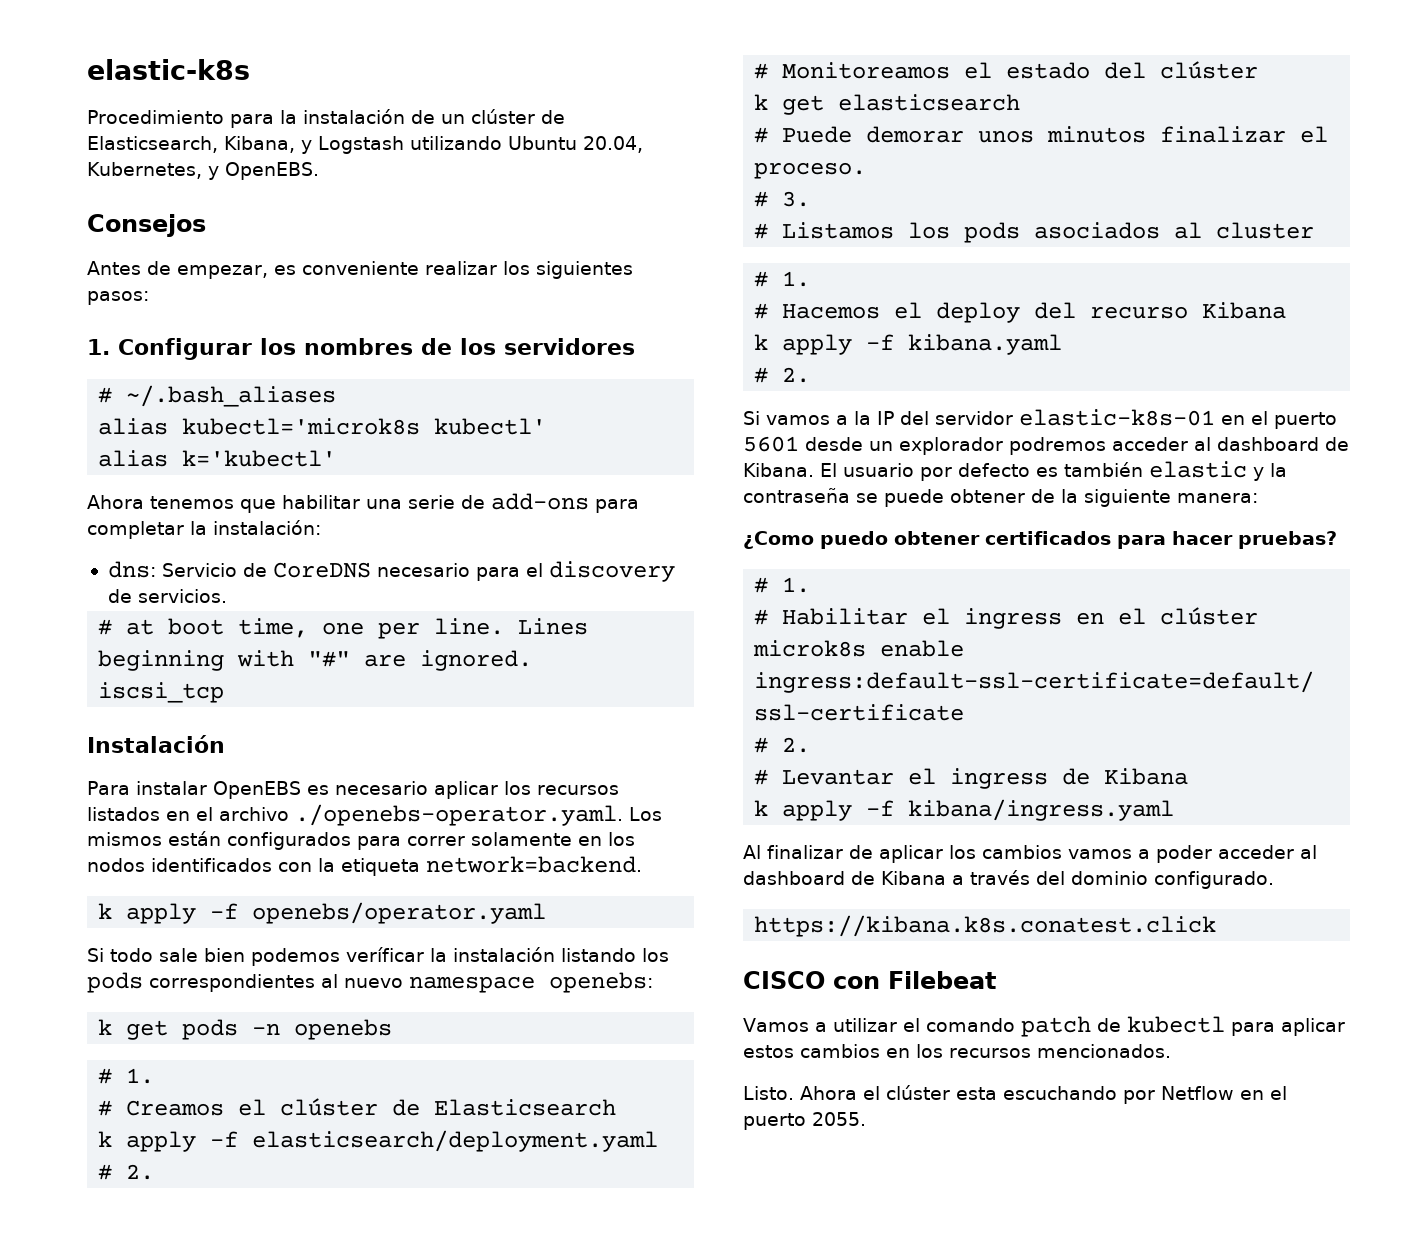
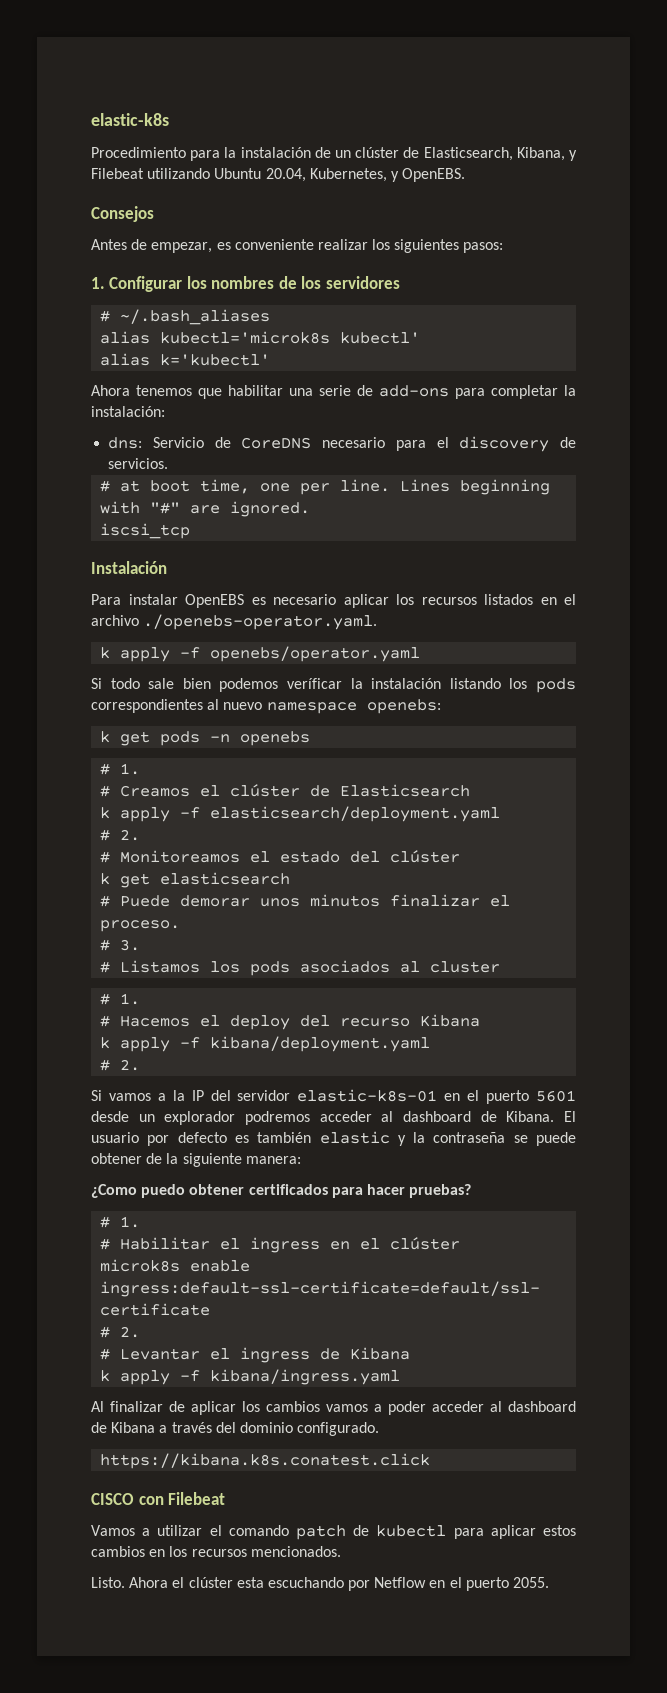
- Procedimiento para la instalación de un clúster de Elasticsearch, Kibana, y Logstash utilizando Ubuntu 20.04, Kubernetes, y OpenEBS.
+ Procedimiento para la instalación de un clúster de Elasticsearch, Kibana, y Filebeat utilizando Ubuntu 20.04, Kubernetes, y OpenEBS.
- Para instalar OpenEBS es necesario aplicar los recursos listados en el archivo ./openebs-operator.yaml. Los mismos están configurados para correr solamente en los nodos identificados con la etiqueta network=backend.
+ Para instalar OpenEBS es necesario aplicar los recursos listados en el archivo ./openebs-operator.yaml.
- k apply -f kibana.yaml
+ k apply -f kibana/deployment.yaml

